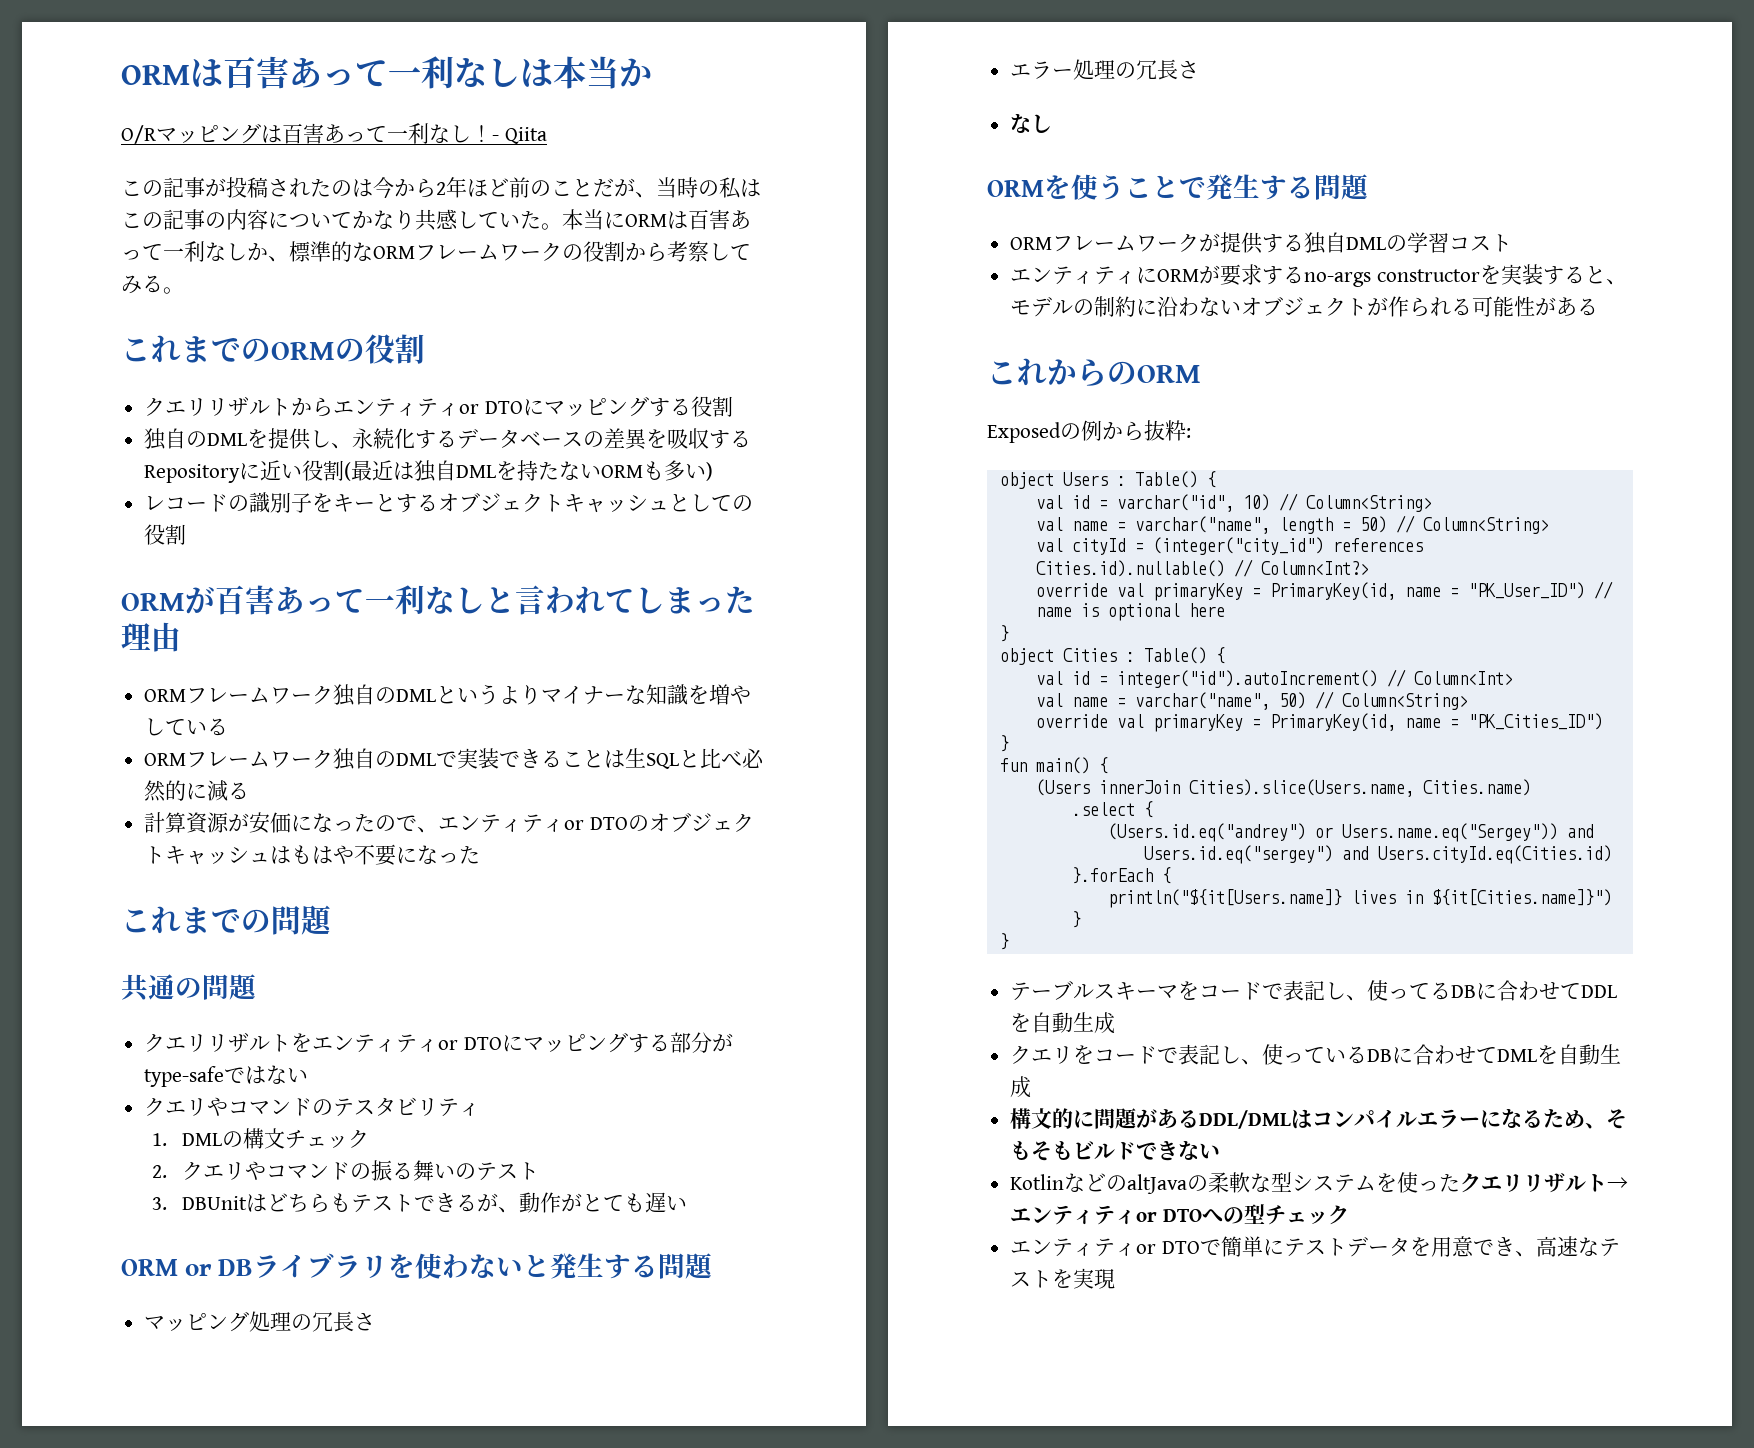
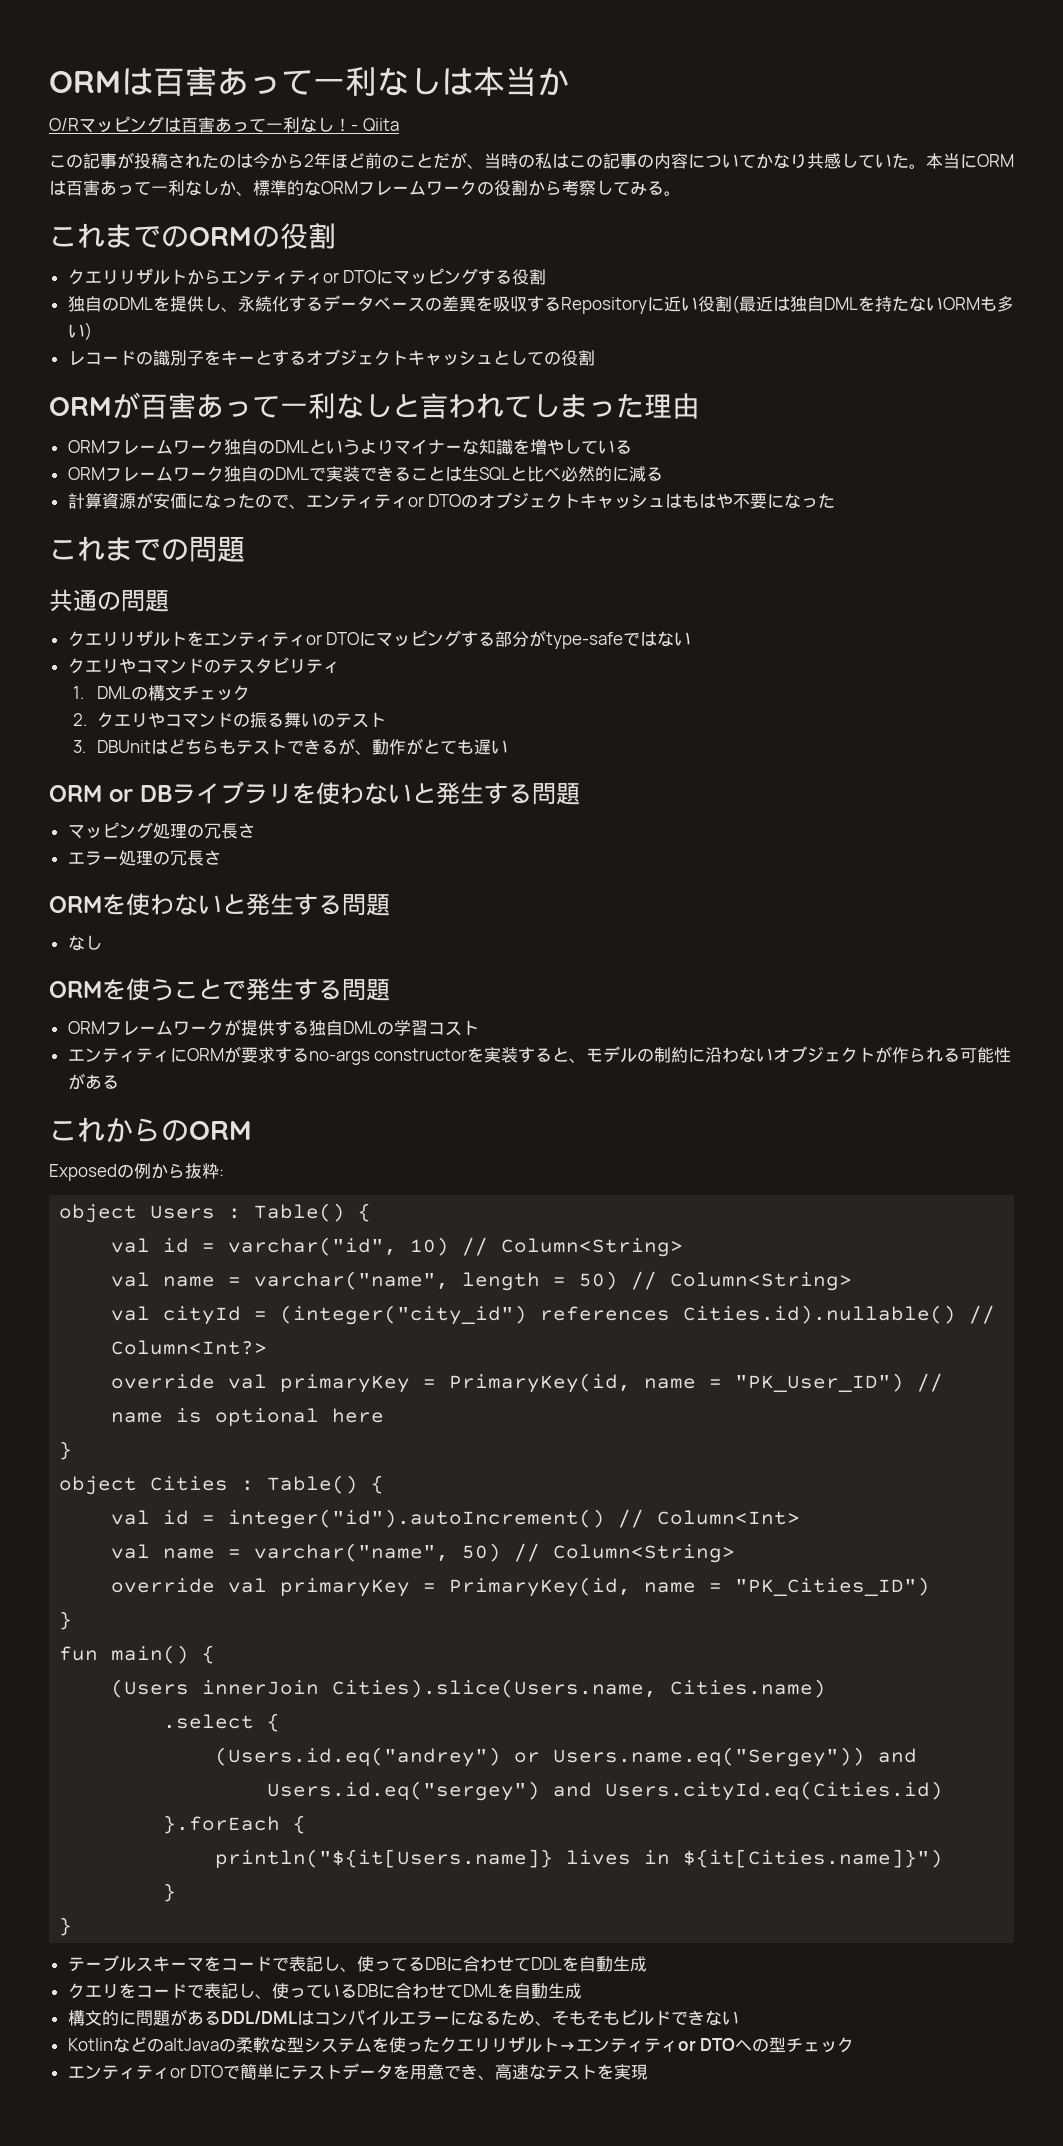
+ ORMを使わないと発生する問題

